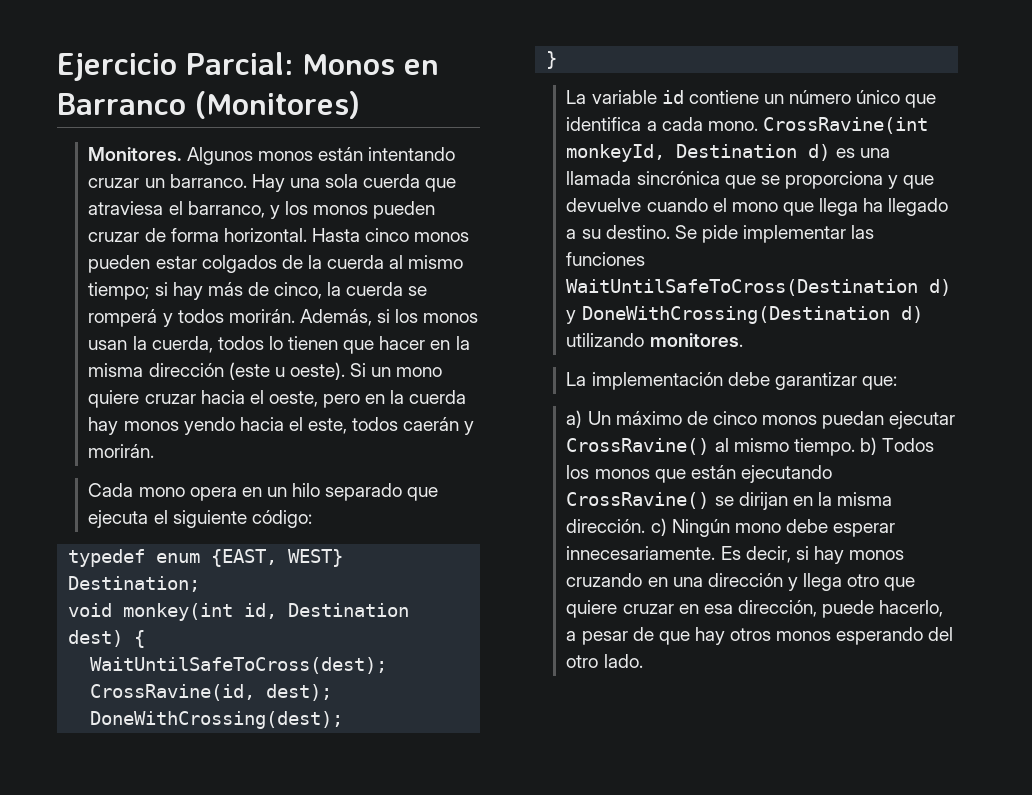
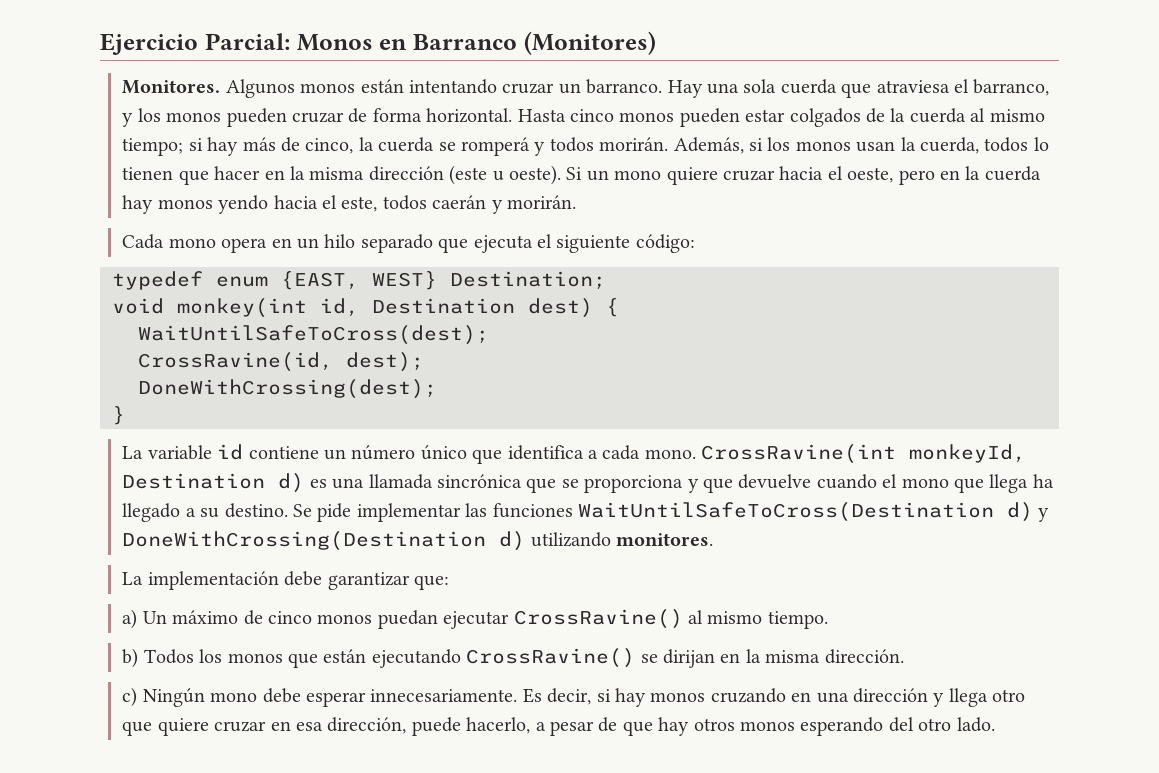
- a) Un máximo de cinco monos puedan ejecutar CrossRavine() al mismo tiempo. b) Todos los monos que están ejecutando CrossRavine() se dirijan en la misma dirección. c) Ningún mono debe esperar innecesariamente.
+ a) Un máximo de cinco monos puedan ejecutar CrossRavine() al mismo tiempo.
+ b) Todos los monos que están ejecutando CrossRavine() se dirijan en la misma dirección.
+ c) Ningún mono debe esperar innecesariamente.

